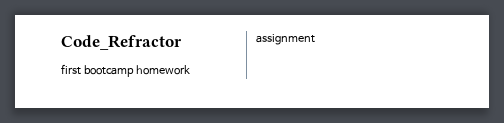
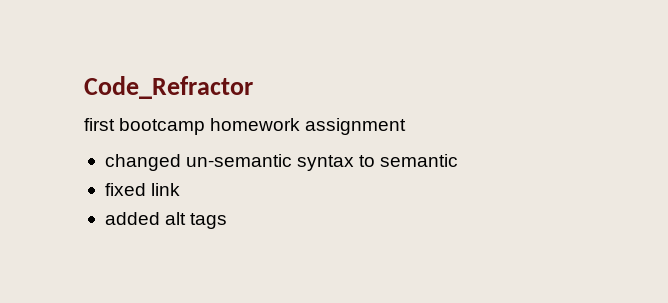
+ changed un-semantic syntax to semantic
+ fixed link
+ added alt tags

